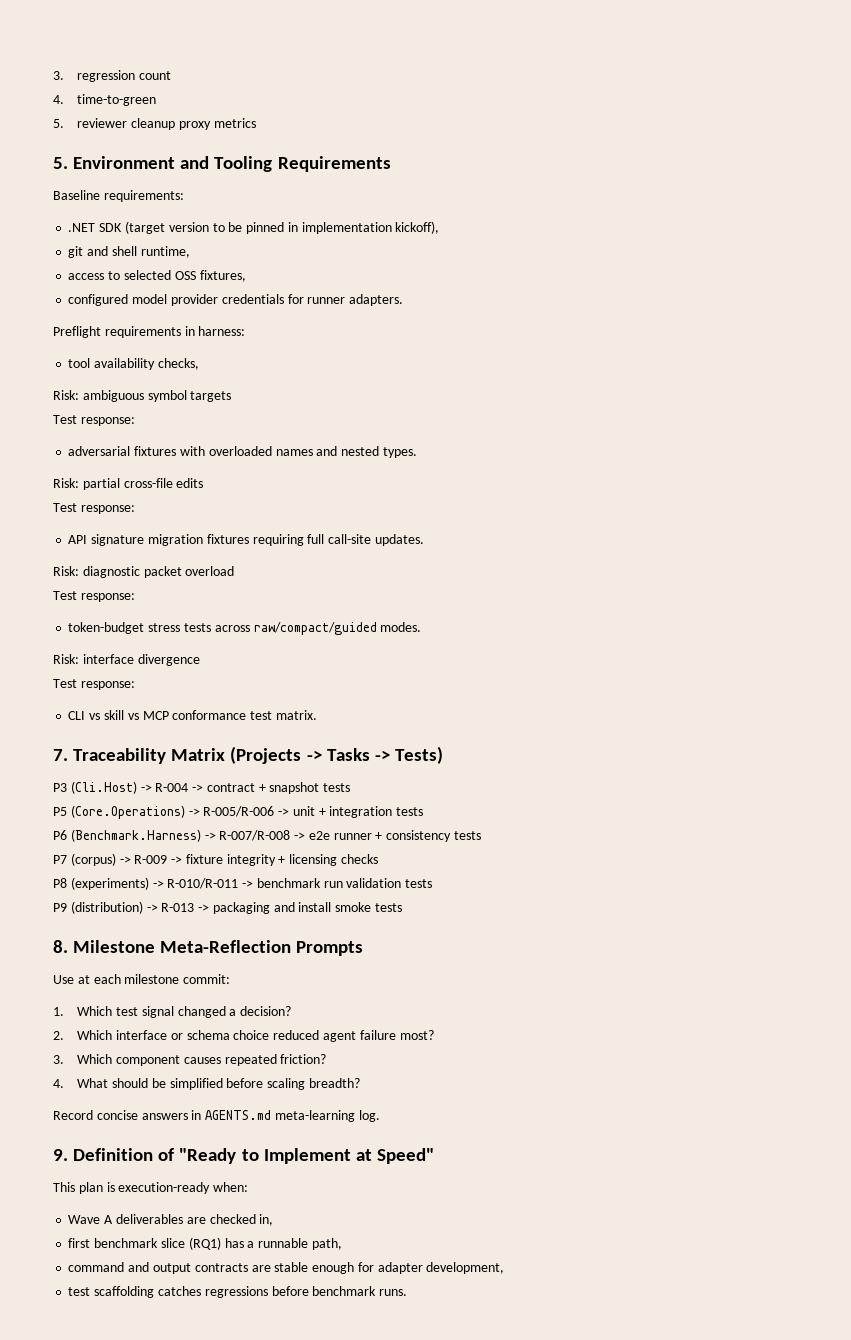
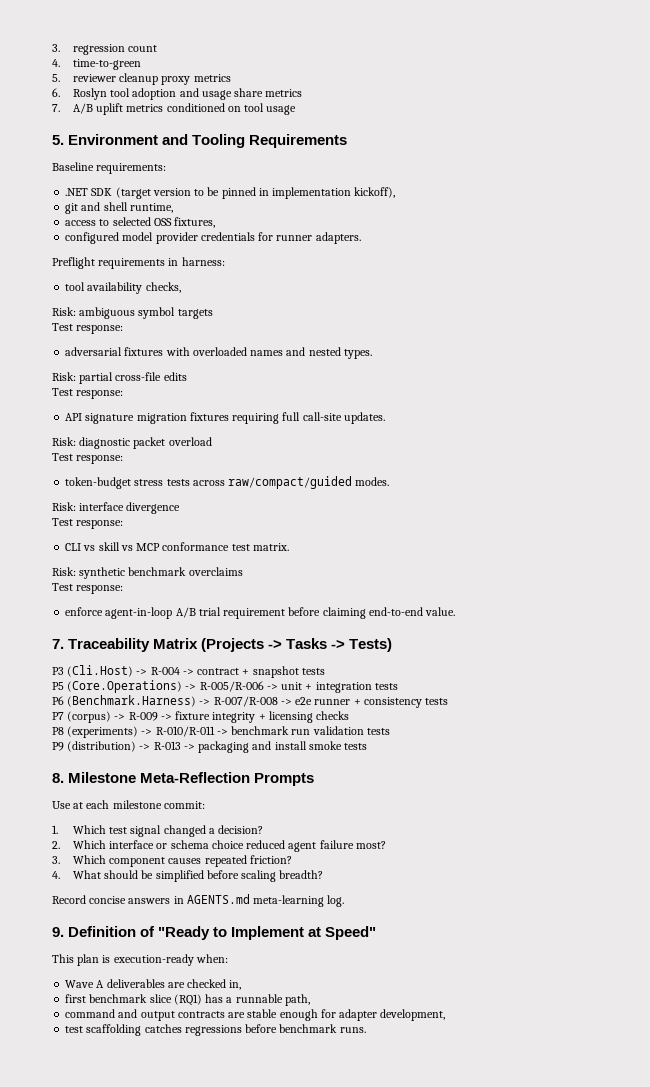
+ 6. Roslyn tool adoption and usage share metrics
+ 7. A/B uplift metrics conditioned on tool usage
+ Risk: synthetic benchmark overclaims
+ Test response:
+ enforce agent-in-loop A/B trial requirement before claiming end-to-end value.

